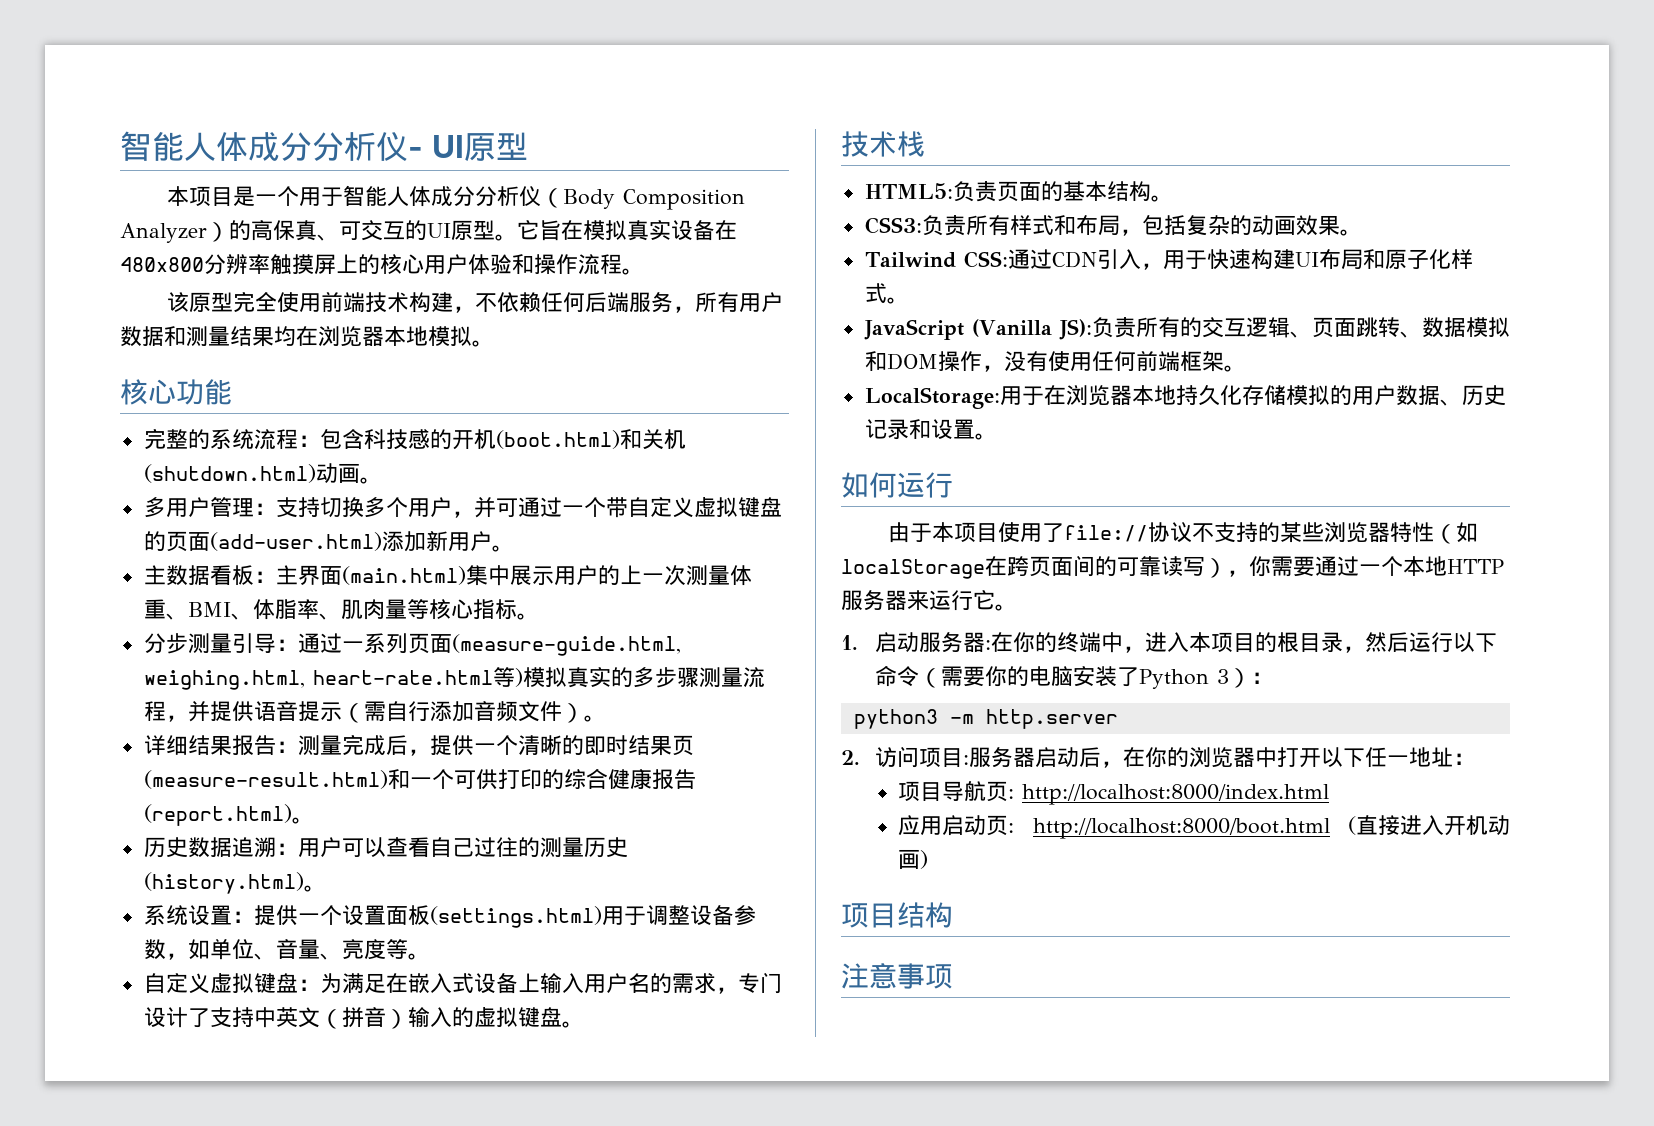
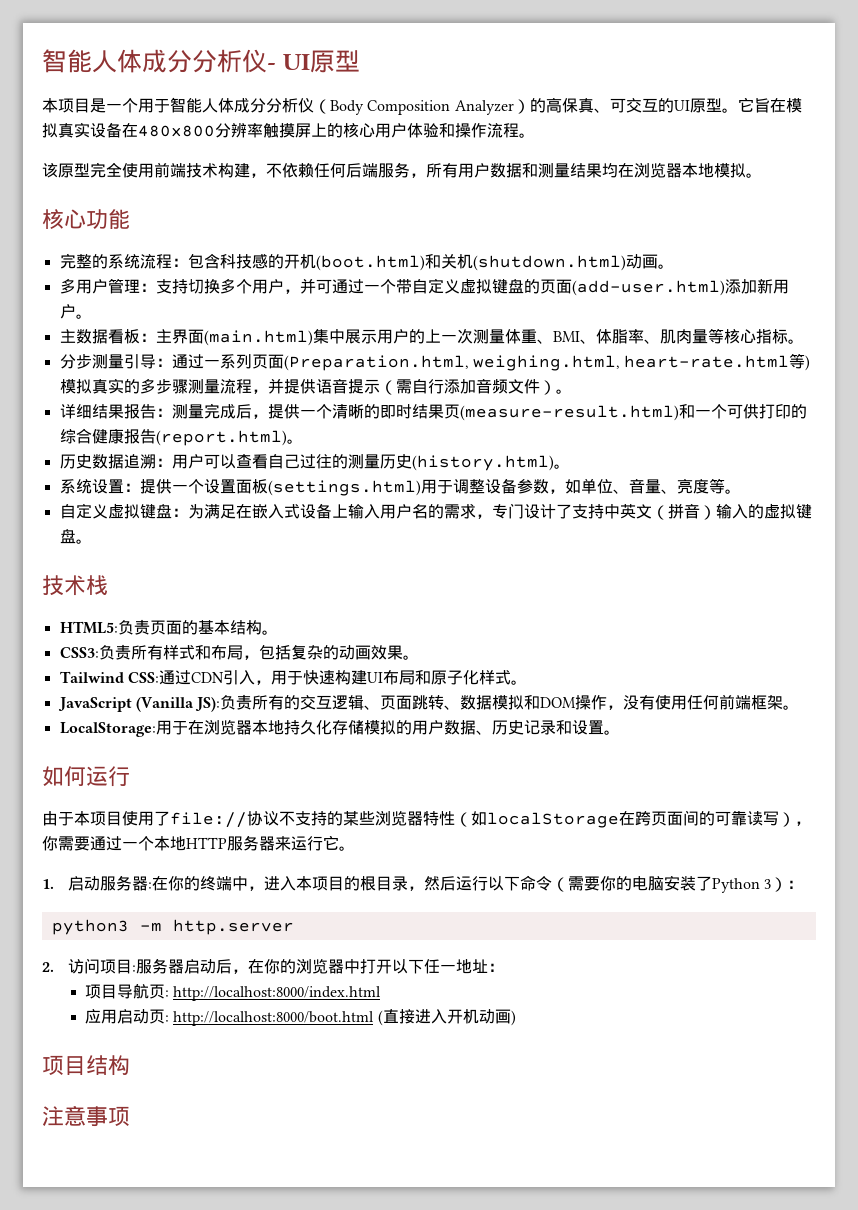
- 分步测量引导：通过一系列页面(measure-guide.html, weighing.html, heart-rate.html等)模拟真实的多步骤测量流程，并提供语音提示（需自行添加音频文件）。
+ 分步测量引导：通过一系列页面(Preparation.html, weighing.html, heart-rate.html等)模拟真实的多步骤测量流程，并提供语音提示（需自行添加音频文件）。

